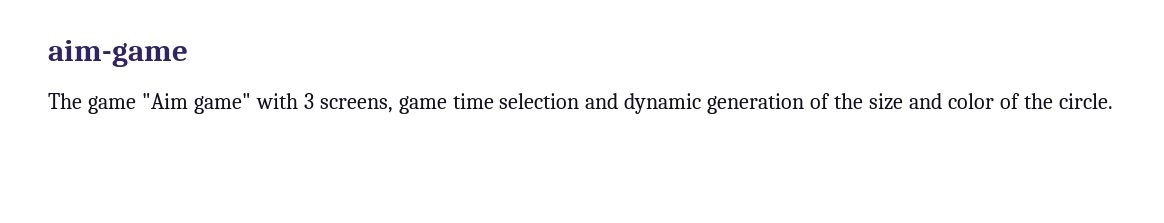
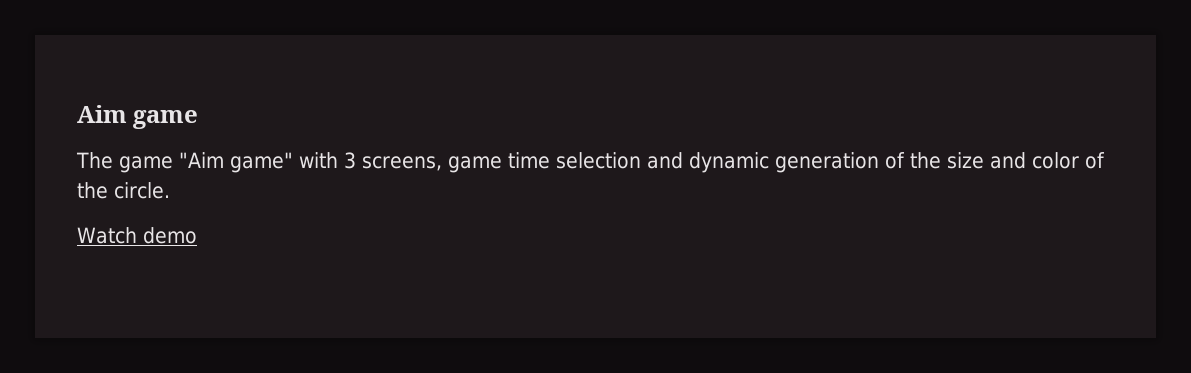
- aim-game
+ Aim game
+ Watch demo

